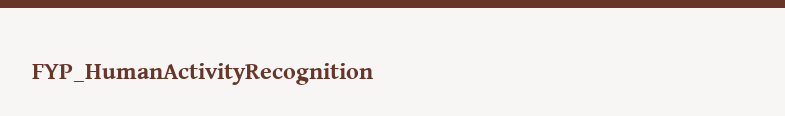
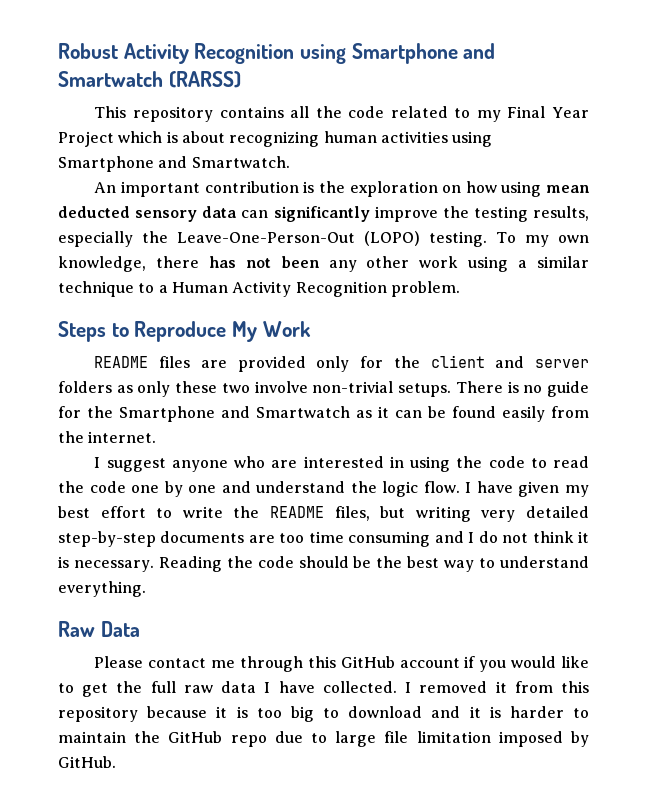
- FYP_HumanActivityRecognition
+ Robust Activity Recognition using Smartphone and Smartwatch (RARSS)
+ This repository contains all the code related to my Final Year Project which is about recognizing human activities using Smartphone and Smartwatch.
+ An important contribution is the exploration on how using mean deducted sensory data can significantly improve the testing results, especially the Leave-One-Person-Out (LOPO) testing. To my own knowledge, there has not been any other work using a similar technique to a Human Activity Recognition problem.
+ Steps to Reproduce My Work
+ README files are provided only for the client and server folders as only these two involve non-trivial setups. There is no guide for the Smartphone and Smartwatch as it can be found easily from the internet.
+ I suggest anyone who are interested in using the code to read the code one by one and understand the logic flow. I have given my best effort to write the README files, but writing very detailed step-by-step documents are too time consuming and I do not think it is necessary. Reading the code should be the best way to understand everything.
+ Raw Data
+ Please contact me through this GitHub account if you would like to get the full raw data I have collected. I removed it from this repository because it is too big to download and it is harder to maintain the GitHub repo due to large file limitation imposed by GitHub.

